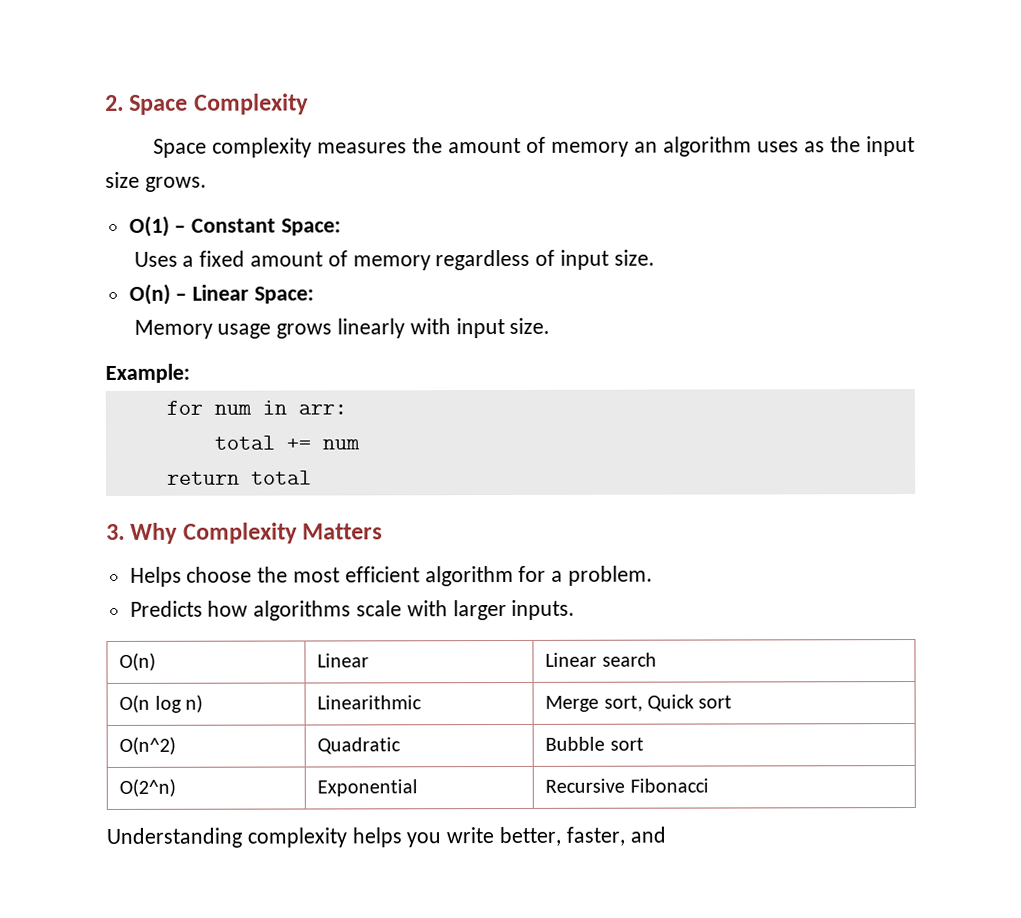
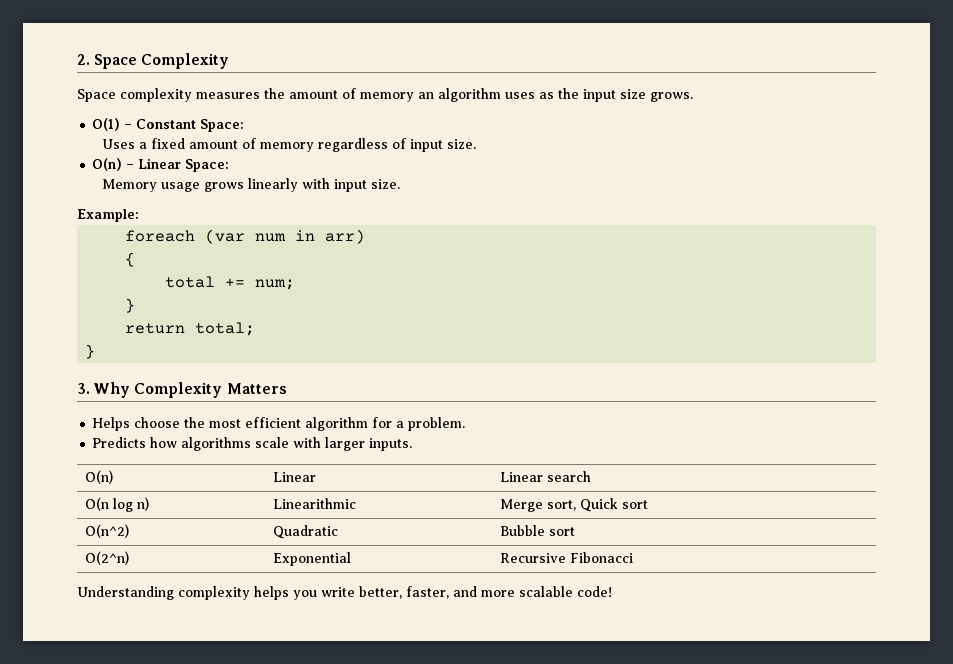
- for num in arr:
+ foreach (var num in arr)
+ {
- total += num
+ total += num;
+ }
- return total
+ return total;
+ }
- Understanding complexity helps you write better, faster, and
+ Understanding complexity helps you write better, faster, and more scalable code!

